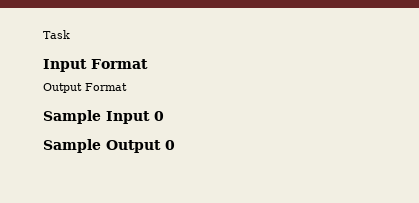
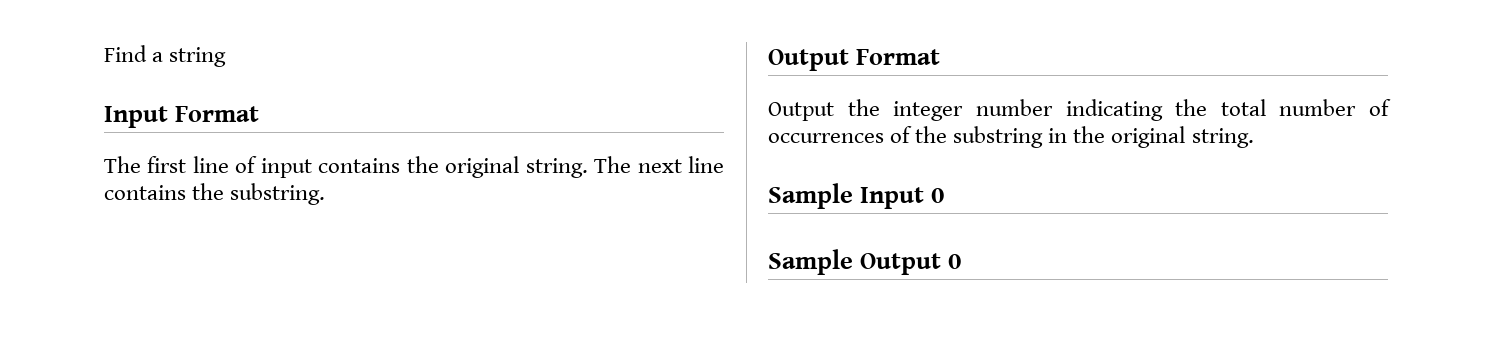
- Task
+ Find a string
+ The first line of input contains the original string. The next line contains the substring.
  Output Format
+ Output the integer number indicating the total number of occurrences of the substring in the original string.

